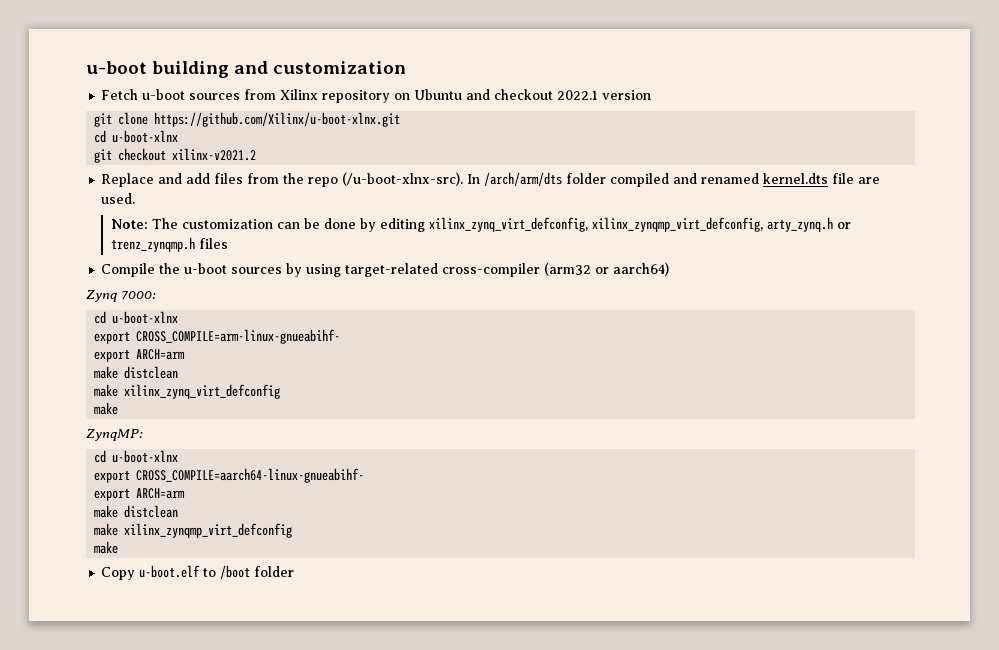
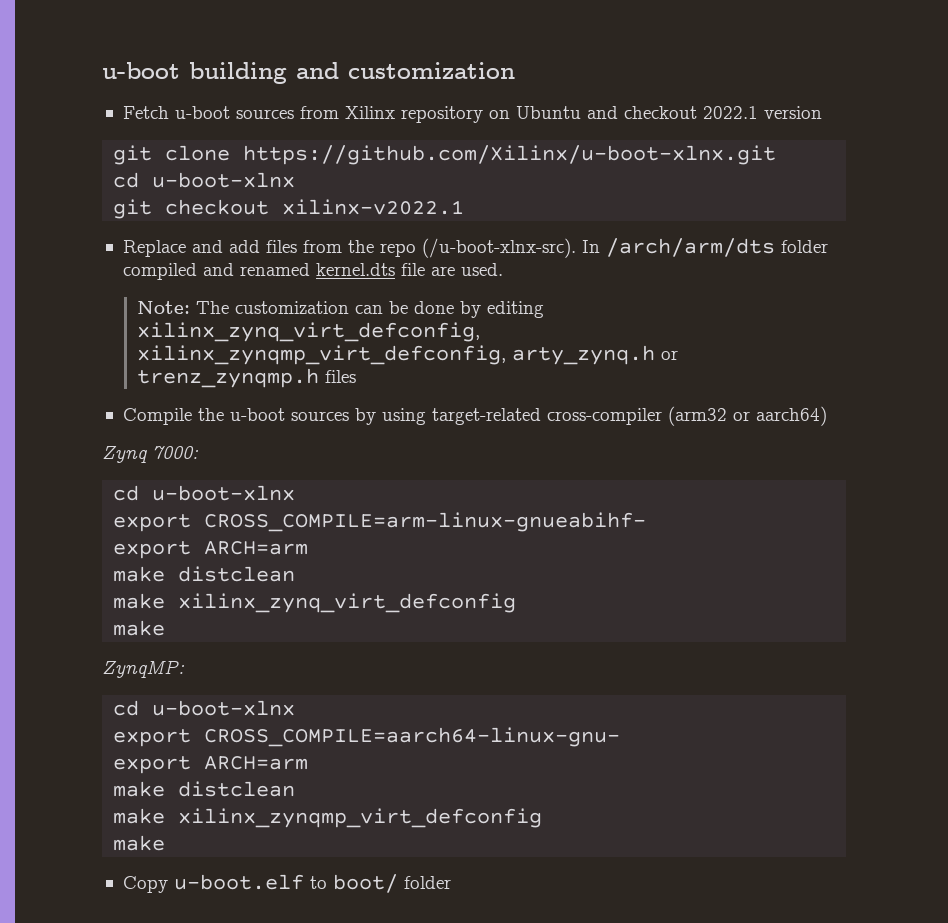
- git checkout xilinx-v2021.2
+ git checkout xilinx-v2022.1
- export CROSS_COMPILE=aarch64-linux-gnueabihf-
+ export CROSS_COMPILE=aarch64-linux-gnu-
- Copy u-boot.elf to /boot folder
+ Copy u-boot.elf to boot/ folder

